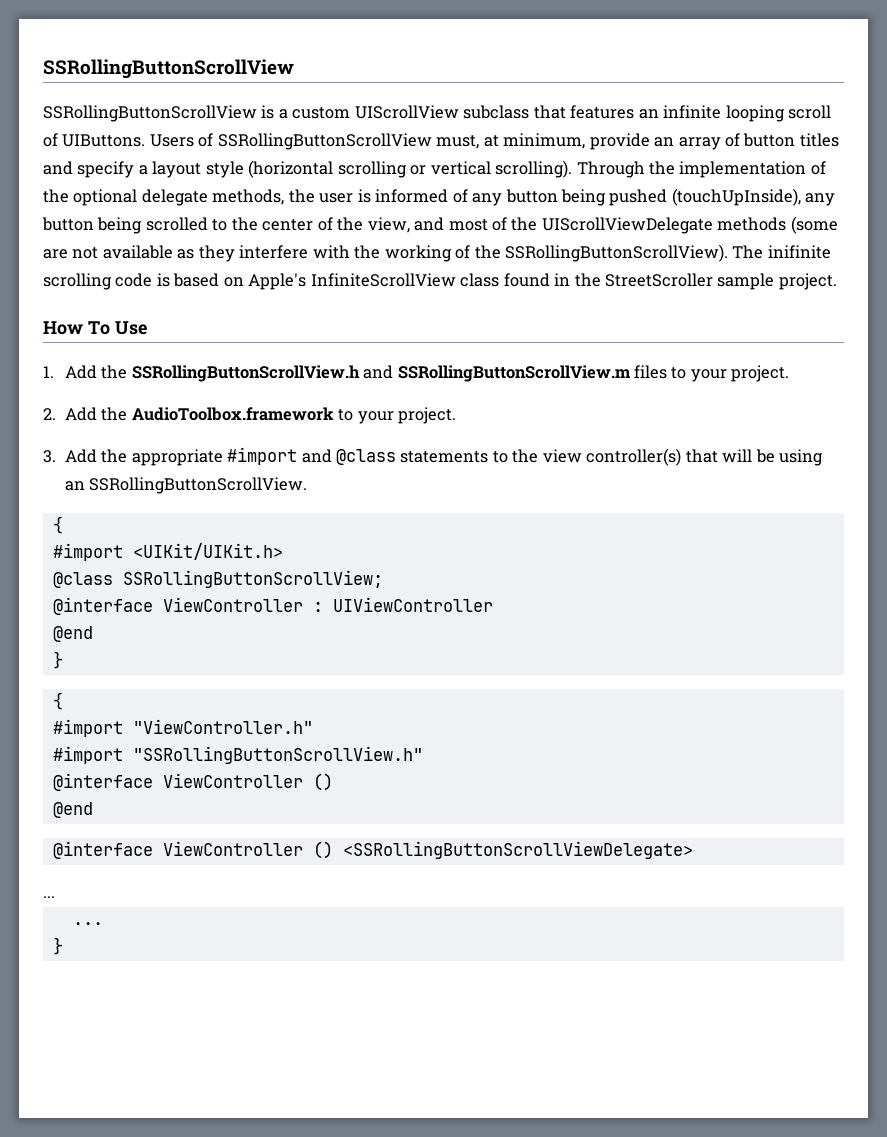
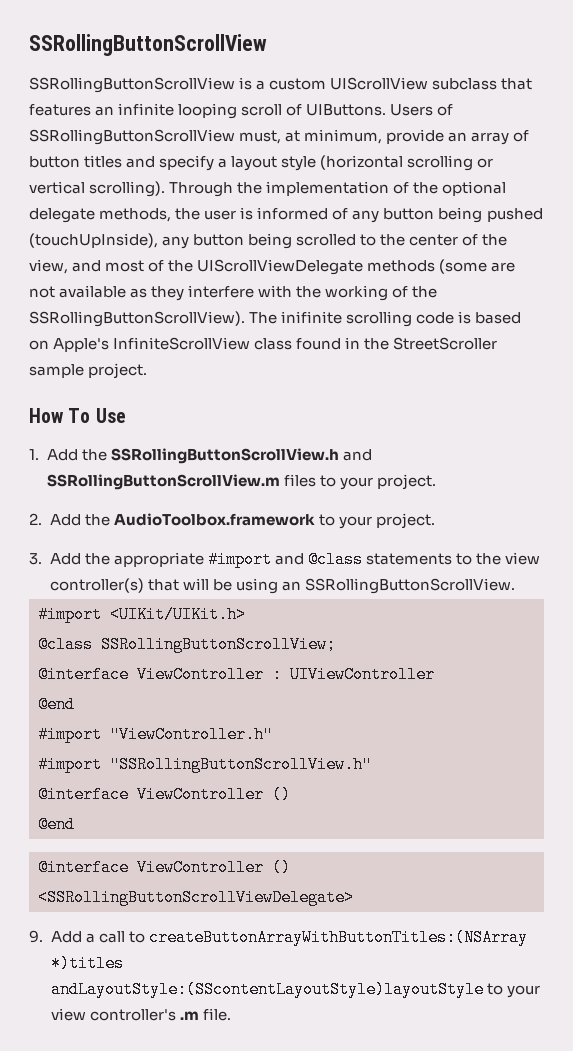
  3. Add the appropriate #import and @class statements to the view controller(s) that will be using an SSRollingButtonScrollView.
- {
  @interface ViewController : UIViewController
  @end
- }
- {
  @interface ViewController () <SSRollingButtonScrollViewDelegate>
- ...
- ...
- }
+ 9. Add a call to createButtonArrayWithButtonTitles:(NSArray *)titles andLayoutStyle:(SScontentLayoutStyle)layoutStyle to your view controller's .m file.

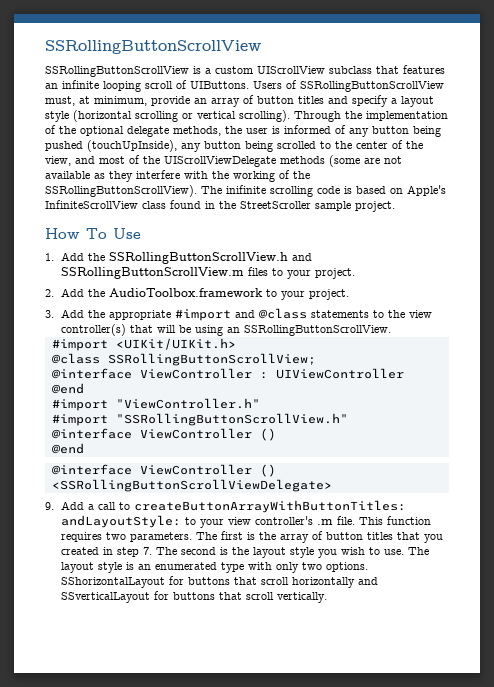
- 9. Add a call to createButtonArrayWithButtonTitles:(NSArray *)titles andLayoutStyle:(SScontentLayoutStyle)layoutStyle to your view controller's .m file.
+ 9. Add a call to createButtonArrayWithButtonTitles: andLayoutStyle: to your view controller's .m file.
+ This function requires two parameters. The first is the array of button titles that you created in step 7. The second is the layout style you wish to use. The layout style is an enumerated type with only two options. SShorizontalLayout for buttons that scroll horizontally and SSverticalLayout for buttons that scroll vertically.

